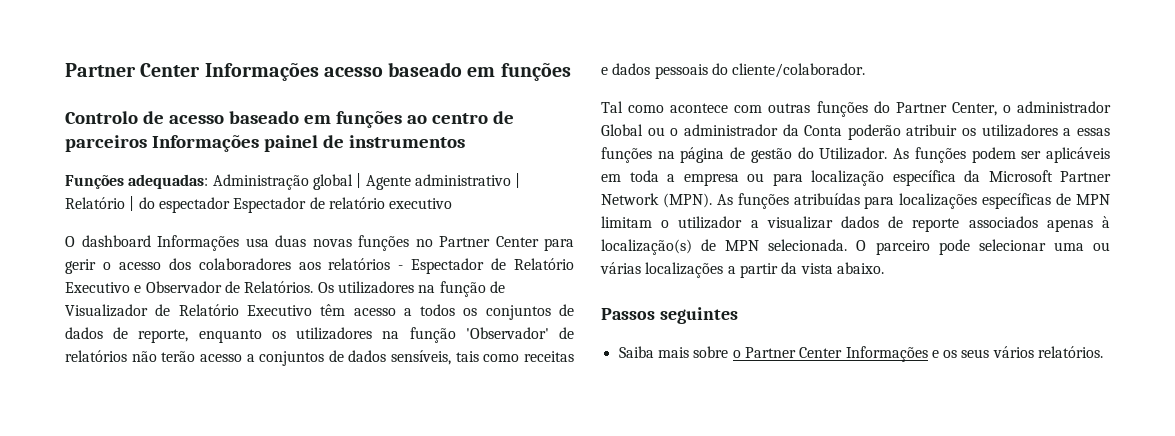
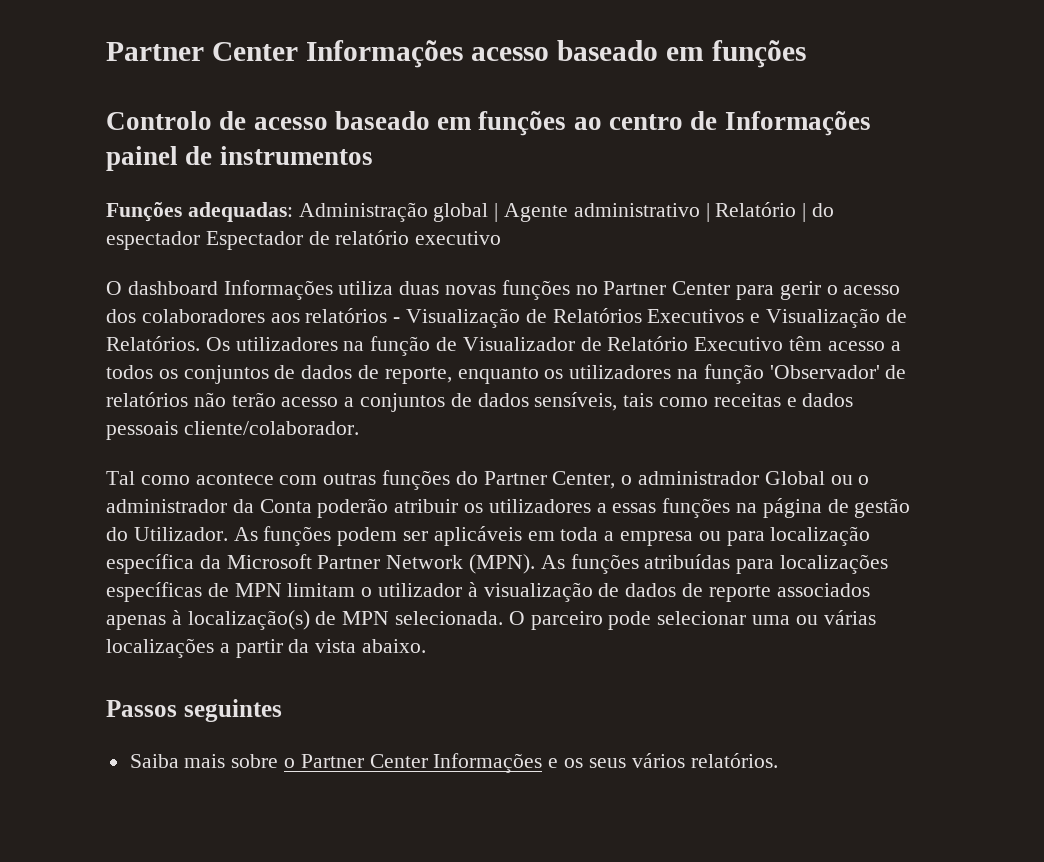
- Controlo de acesso baseado em funções ao centro de parceiros Informações painel de instrumentos
+ Controlo de acesso baseado em funções ao centro de Informações painel de instrumentos
- O dashboard Informações usa duas novas funções no Partner Center para gerir o acesso dos colaboradores aos relatórios - Espectador de Relatório Executivo e Observador de Relatórios.
+ O dashboard Informações utiliza duas novas funções no Partner Center para gerir o acesso dos colaboradores aos relatórios - Visualização de Relatórios Executivos e Visualização de Relatórios.
- Os utilizadores na função de Visualizador de Relatório Executivo têm acesso a todos os conjuntos de dados de reporte, enquanto os utilizadores na função 'Observador' de relatórios não terão acesso a conjuntos de dados sensíveis, tais como receitas e dados pessoais do cliente/colaborador.
+ Os utilizadores na função de Visualizador de Relatório Executivo têm acesso a todos os conjuntos de dados de reporte, enquanto os utilizadores na função 'Observador' de relatórios não terão acesso a conjuntos de dados sensíveis, tais como receitas e dados pessoais cliente/colaborador.
- As funções atribuídas para localizações específicas de MPN limitam o utilizador a visualizar dados de reporte associados apenas à localização(s) de MPN selecionada.
+ As funções atribuídas para localizações específicas de MPN limitam o utilizador à visualização de dados de reporte associados apenas à localização(s) de MPN selecionada.

